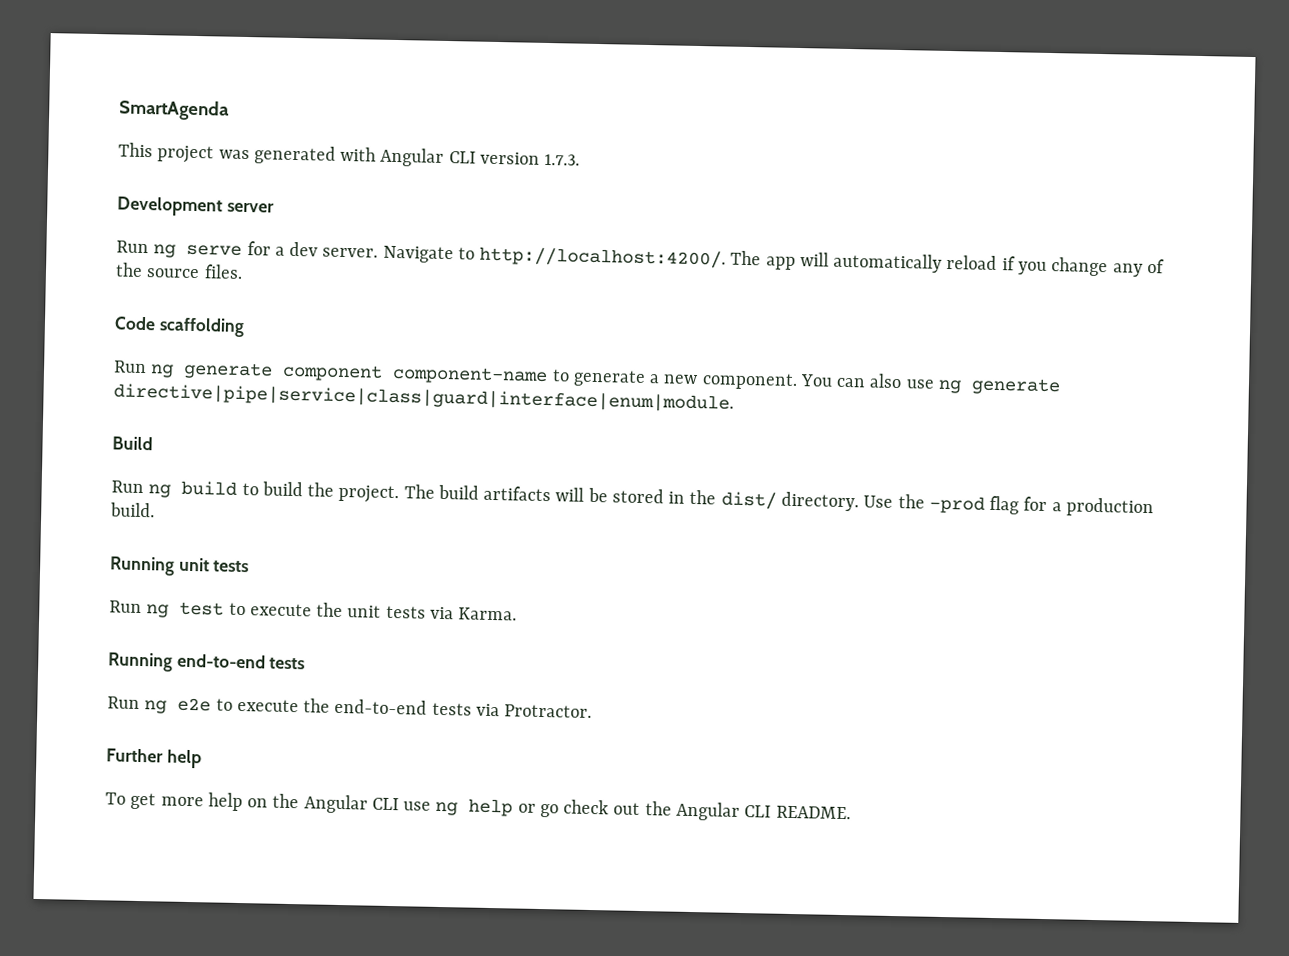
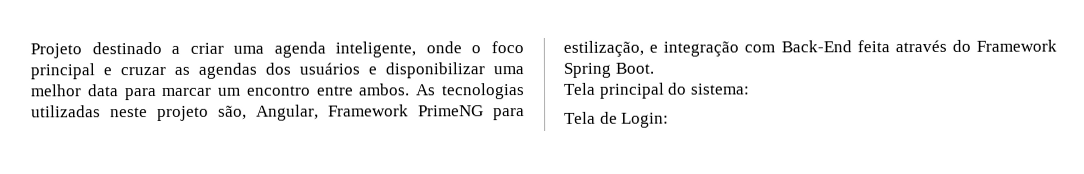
- SmartAgenda
- This project was generated with Angular CLI version 1.7.3.
- Development server
- Run ng serve for a dev server. Navigate to http://localhost:4200/. The app will automatically reload if you change any of the source files.
- Code scaffolding
- Run ng generate component component-name to generate a new component. You can also use ng generate directive|pipe|service|class|guard|interface|enum|module.
- Build
- Run ng build to build the project. The build artifacts will be stored in the dist/ directory. Use the -prod flag for a production build.
- Running unit tests
- Run ng test to execute the unit tests via Karma.
- Running end-to-end tests
- Run ng e2e to execute the end-to-end tests via Protractor.
- Further help
- To get more help on the Angular CLI use ng help or go check out the Angular CLI README.
+ Projeto destinado a criar uma agenda inteligente, onde o foco principal e cruzar as agendas dos usuários e disponibilizar uma melhor data para marcar um encontro entre ambos. As tecnologias utilizadas neste projeto são, Angular, Framework PrimeNG para estilização, e integração com Back-End feita através do Framework Spring Boot.
+ Tela principal do sistema:
+ Tela de Login:

